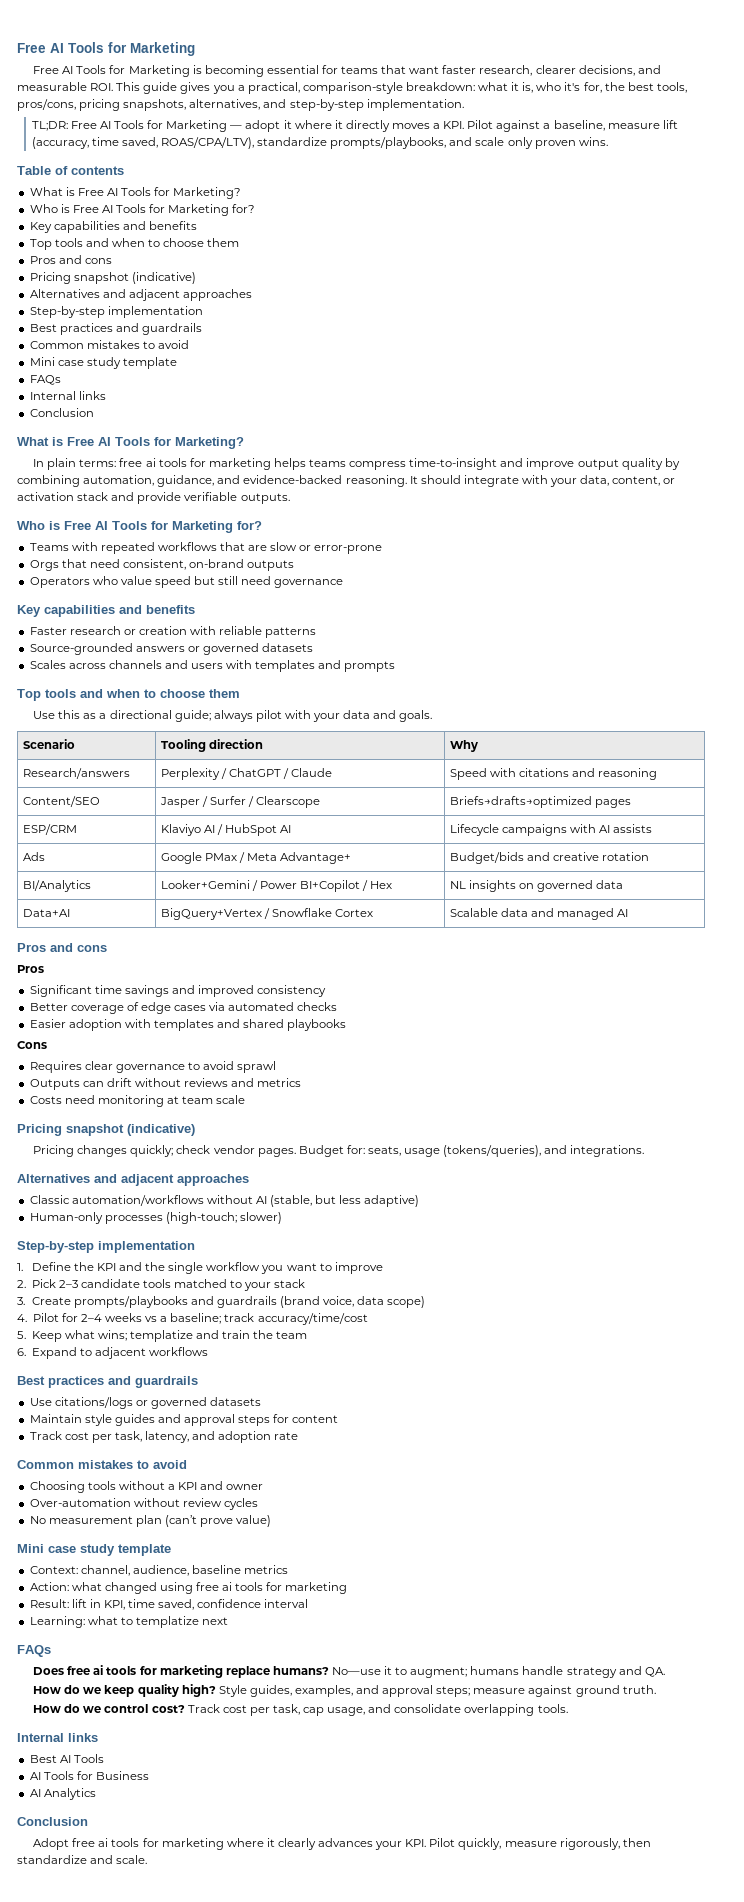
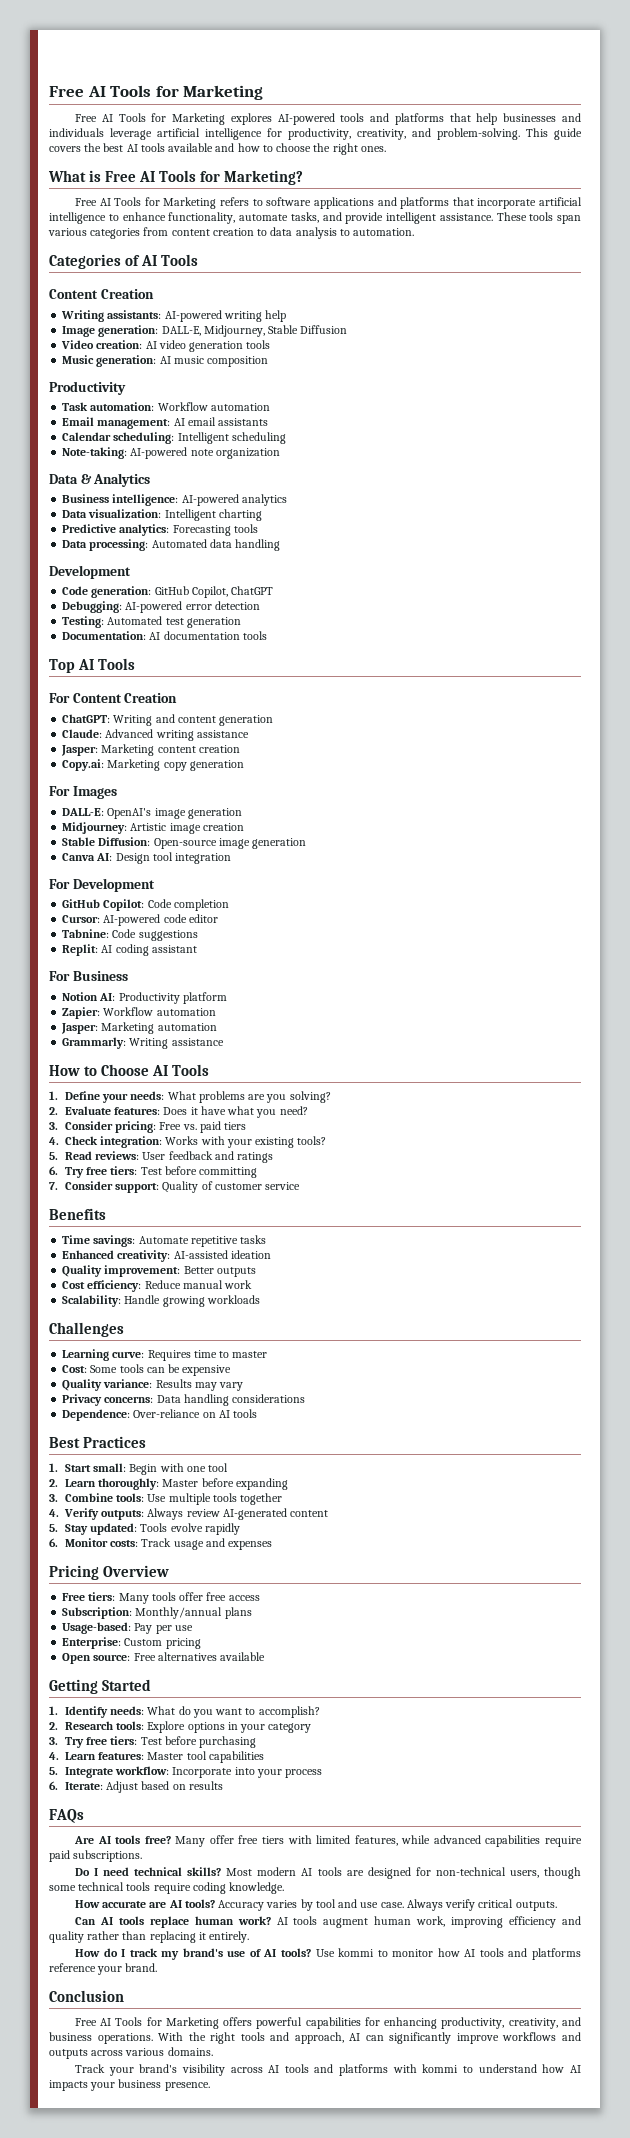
- Free AI Tools for Marketing is becoming essential for teams that want faster research, clearer decisions, and measurable ROI. This guide gives you a practical, comparison-style breakdown: what it is, who it's for, the best tools, pros/cons, pricing snapshots, alternatives, and step-by-step implementation.
- TL;DR: Free AI Tools for Marketing — adopt it where it directly moves a KPI. Pilot against a baseline, measure lift (accuracy, time saved, ROAS/CPA/LTV), standardize prompts/playbooks, and scale only proven wins.
- Table of contents
+ Free AI Tools for Marketing explores AI-powered tools and platforms that help businesses and individuals leverage artificial intelligence for productivity, creativity, and problem-solving. This guide covers the best AI tools available and how to choose the right ones.
  What is Free AI Tools for Marketing?
- Who is Free AI Tools for Marketing for?
- Key capabilities and benefits
- Top tools and when to choose them
- Pros and cons
- Pricing snapshot (indicative)
- Alternatives and adjacent approaches
- Step-by-step implementation
- Best practices and guardrails
- Common mistakes to avoid
- Mini case study template
+ Free AI Tools for Marketing refers to software applications and platforms that incorporate artificial intelligence to enhance functionality, automate tasks, and provide intelligent assistance. These tools span various categories from content creation to data analysis to automation.
+ Categories of AI Tools
+ Content Creation
+ Writing assistants: AI-powered writing help
+ Image generation: DALL-E, Midjourney, Stable Diffusion
+ Video creation: AI video generation tools
+ Music generation: AI music composition
+ Productivity
+ Task automation: Workflow automation
+ Email management: AI email assistants
+ Calendar scheduling: Intelligent scheduling
+ Note-taking: AI-powered note organization
+ Data & Analytics
+ Business intelligence: AI-powered analytics
+ Data visualization: Intelligent charting
+ Predictive analytics: Forecasting tools
+ Data processing: Automated data handling
+ Development
+ Code generation: GitHub Copilot, ChatGPT
+ Debugging: AI-powered error detection
+ Testing: Automated test generation
+ Documentation: AI documentation tools
+ Top AI Tools
+ For Content Creation
+ ChatGPT: Writing and content generation
+ Claude: Advanced writing assistance
+ Jasper: Marketing content creation
+ Copy.ai: Marketing copy generation
+ For Images
+ DALL-E: OpenAI's image generation
+ Midjourney: Artistic image creation
+ Stable Diffusion: Open-source image generation
+ Canva AI: Design tool integration
+ For Development
+ GitHub Copilot: Code completion
+ Cursor: AI-powered code editor
+ Tabnine: Code suggestions
+ Replit: AI coding assistant
+ For Business
+ Notion AI: Productivity platform
+ Zapier: Workflow automation
+ Jasper: Marketing automation
+ Grammarly: Writing assistance
+ How to Choose AI Tools
+ 1. Define your needs: What problems are you solving?
+ 2. Evaluate features: Does it have what you need?
+ 3. Consider pricing: Free vs. paid tiers
+ 4. Check integration: Works with your existing tools?
+ 5. Read reviews: User feedback and ratings
+ 6. Try free tiers: Test before committing
+ 7. Consider support: Quality of customer service
+ Benefits
+ Time savings: Automate repetitive tasks
+ Enhanced creativity: AI-assisted ideation
+ Quality improvement: Better outputs
+ Cost efficiency: Reduce manual work
+ Scalability: Handle growing workloads
+ Challenges
+ Learning curve: Requires time to master
+ Cost: Some tools can be expensive
+ Quality variance: Results may vary
+ Privacy concerns: Data handling considerations
+ Dependence: Over-reliance on AI tools
+ Best Practices
+ 1. Start small: Begin with one tool
+ 2. Learn thoroughly: Master before expanding
+ 3. Combine tools: Use multiple tools together
+ 4. Verify outputs: Always review AI-generated content
+ 5. Stay updated: Tools evolve rapidly
+ 6. Monitor costs: Track usage and expenses
+ Pricing Overview
+ Free tiers: Many tools offer free access
+ Subscription: Monthly/annual plans
+ Usage-based: Pay per use
+ Enterprise: Custom pricing
+ Open source: Free alternatives available
+ Getting Started
+ 1. Identify needs: What do you want to accomplish?
+ 2. Research tools: Explore options in your category
+ 3. Try free tiers: Test before purchasing
+ 4. Learn features: Master tool capabilities
+ 5. Integrate workflow: Incorporate into your process
+ 6. Iterate: Adjust based on results
  FAQs
- Internal links
+ Are AI tools free? Many offer free tiers with limited features, while advanced capabilities require paid subscriptions.
+ Do I need technical skills? Most modern AI tools are designed for non-technical users, though some technical tools require coding knowledge.
+ How accurate are AI tools? Accuracy varies by tool and use case. Always verify critical outputs.
+ Can AI tools replace human work? AI tools augment human work, improving efficiency and quality rather than replacing it entirely.
+ How do I track my brand's use of AI tools? Use kommi to monitor how AI tools and platforms reference your brand.
  Conclusion
- What is Free AI Tools for Marketing?
- In plain terms: free ai tools for marketing helps teams compress time-to-insight and improve output quality by combining automation, guidance, and evidence-backed reasoning. It should integrate with your data, content, or activation stack and provide verifiable outputs.
- Who is Free AI Tools for Marketing for?
- Teams with repeated workflows that are slow or error-prone
- Orgs that need consistent, on-brand outputs
- Operators who value speed but still need governance
- Key capabilities and benefits
- Faster research or creation with reliable patterns
- Source-grounded answers or governed datasets
- Scales across channels and users with templates and prompts
- Top tools and when to choose them
- Use this as a directional guide; always pilot with your data and goals.
- Scenario | Tooling direction | Why
- Research/answers | Perplexity / ChatGPT / Claude | Speed with citations and reasoning
- Content/SEO | Jasper / Surfer / Clearscope | Briefs→drafts→optimized pages
- ESP/CRM | Klaviyo AI / HubSpot AI | Lifecycle campaigns with AI assists
- Ads | Google PMax / Meta Advantage+ | Budget/bids and creative rotation
- BI/Analytics | Looker+Gemini / Power BI+Copilot / Hex | NL insights on governed data
- Data+AI | BigQuery+Vertex / Snowflake Cortex | Scalable data and managed AI
- Pros and cons
- Pros
- Significant time savings and improved consistency
- Better coverage of edge cases via automated checks
- Easier adoption with templates and shared playbooks
- Cons
- Requires clear governance to avoid sprawl
- Outputs can drift without reviews and metrics
- Costs need monitoring at team scale
- Pricing snapshot (indicative)
- Pricing changes quickly; check vendor pages. Budget for: seats, usage (tokens/queries), and integrations.
- Alternatives and adjacent approaches
- Classic automation/workflows without AI (stable, but less adaptive)
- Human-only processes (high-touch; slower)
- Step-by-step implementation
- 1. Define the KPI and the single workflow you want to improve
- 2. Pick 2–3 candidate tools matched to your stack
- 3. Create prompts/playbooks and guardrails (brand voice, data scope)
- 4. Pilot for 2–4 weeks vs a baseline; track accuracy/time/cost
- 5. Keep what wins; templatize and train the team
- 6. Expand to adjacent workflows
- Best practices and guardrails
- Use citations/logs or governed datasets
- Maintain style guides and approval steps for content
- Track cost per task, latency, and adoption rate
- Common mistakes to avoid
- Choosing tools without a KPI and owner
- Over-automation without review cycles
- No measurement plan (can’t prove value)
- Mini case study template
- Context: channel, audience, baseline metrics
- Action: what changed using free ai tools for marketing
- Result: lift in KPI, time saved, confidence interval
- Learning: what to templatize next
- FAQs
- Does free ai tools for marketing replace humans? No—use it to augment; humans handle strategy and QA.
- How do we keep quality high? Style guides, examples, and approval steps; measure against ground truth.
- How do we control cost? Track cost per task, cap usage, and consolidate overlapping tools.
- Internal links
- Best AI Tools
- AI Tools for Business
- AI Analytics
- Conclusion
- Adopt free ai tools for marketing where it clearly advances your KPI. Pilot quickly, measure rigorously, then standardize and scale.
+ Free AI Tools for Marketing offers powerful capabilities for enhancing productivity, creativity, and business operations. With the right tools and approach, AI can significantly improve workflows and outputs across various domains.
+ Track your brand's visibility across AI tools and platforms with kommi to understand how AI impacts your business presence.

